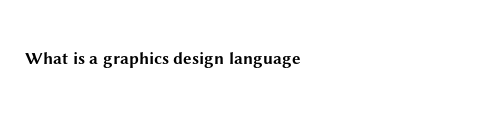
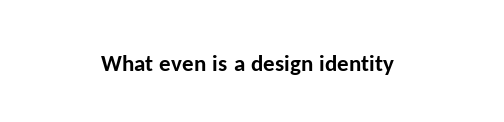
- What is a graphics design language
+ What even is a design identity

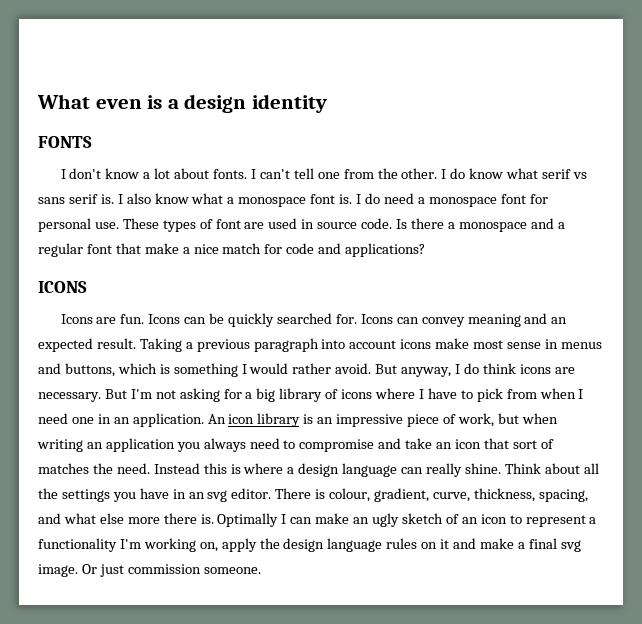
+ FONTS
+ I don't know a lot about fonts. I can't tell one from the other. I do know what serif vs sans serif is. I also know what a monospace font is. I do need a monospace font for personal use. These types of font are used in source code. Is there a monospace and a regular font that make a nice match for code and applications?
+ ICONS
+ Icons are fun. Icons can be quickly searched for. Icons can convey meaning and an expected result. Taking a previous paragraph into account icons make most sense in menus and buttons, which is something I would rather avoid. But anyway, I do think icons are necessary. But I'm not asking for a big library of icons where I have to pick from when I need one in an application. An icon library is an impressive piece of work, but when writing an application you always need to compromise and take an icon that sort of matches the need. Instead this is where a design language can really shine. Think about all the settings you have in an svg editor. There is colour, gradient, curve, thickness, spacing, and what else more there is. Optimally I can make an ugly sketch of an icon to represent a functionality I'm working on, apply the design language rules on it and make a final svg image. Or just commission someone.

